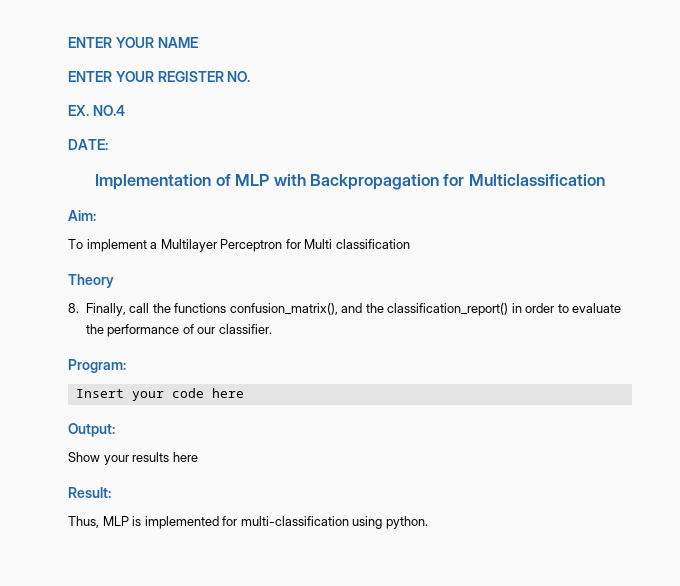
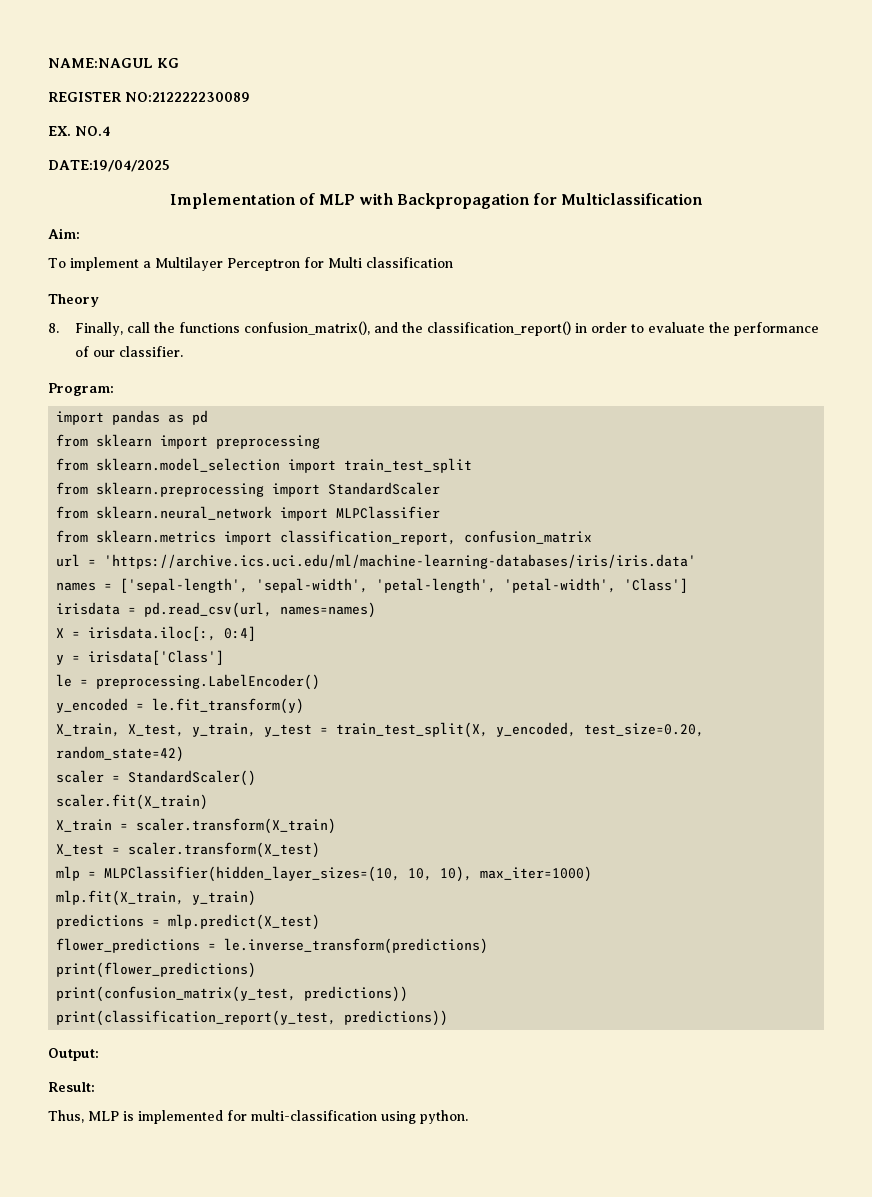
- ENTER YOUR NAME
- ENTER YOUR REGISTER NO.
+ NAME:NAGUL KG
+ REGISTER NO:212222230089
- DATE:
+ DATE:19/04/2025
- Insert your code here
+ import pandas as pd
+ from sklearn import preprocessing
+ from sklearn.model_selection import train_test_split
+ from sklearn.preprocessing import StandardScaler
+ from sklearn.neural_network import MLPClassifier
+ from sklearn.metrics import classification_report, confusion_matrix
+ url = 'https://archive.ics.uci.edu/ml/machine-learning-databases/iris/iris.data'
+ names = ['sepal-length', 'sepal-width', 'petal-length', 'petal-width', 'Class']
+ irisdata = pd.read_csv(url, names=names)
+ X = irisdata.iloc[:, 0:4]
+ y = irisdata['Class']
+ le = preprocessing.LabelEncoder()
+ y_encoded = le.fit_transform(y)
+ X_train, X_test, y_train, y_test = train_test_split(X, y_encoded, test_size=0.20, random_state=42)
+ scaler = StandardScaler()
+ scaler.fit(X_train)
+ X_train = scaler.transform(X_train)
+ X_test = scaler.transform(X_test)
+ mlp = MLPClassifier(hidden_layer_sizes=(10, 10, 10), max_iter=1000)
+ mlp.fit(X_train, y_train)
+ predictions = mlp.predict(X_test)
+ flower_predictions = le.inverse_transform(predictions)
+ print(flower_predictions)
+ print(confusion_matrix(y_test, predictions))
+ print(classification_report(y_test, predictions))
  Output:
- Show your results here

